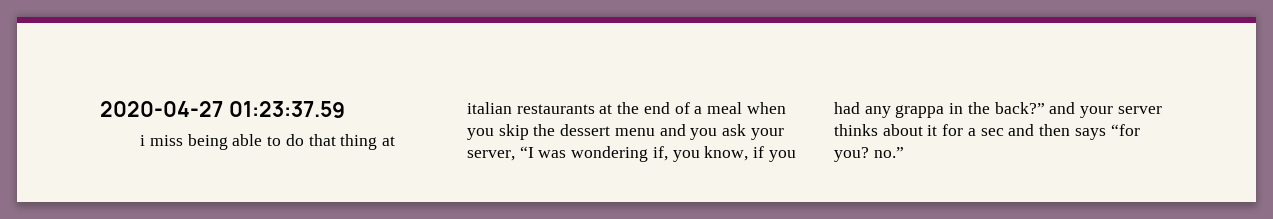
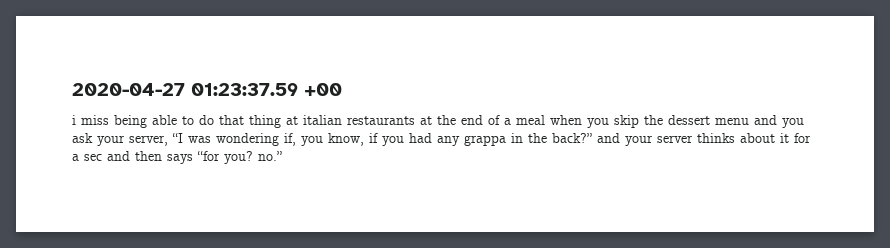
- 2020-04-27 01:23:37.59
+ 2020-04-27 01:23:37.59 +00

